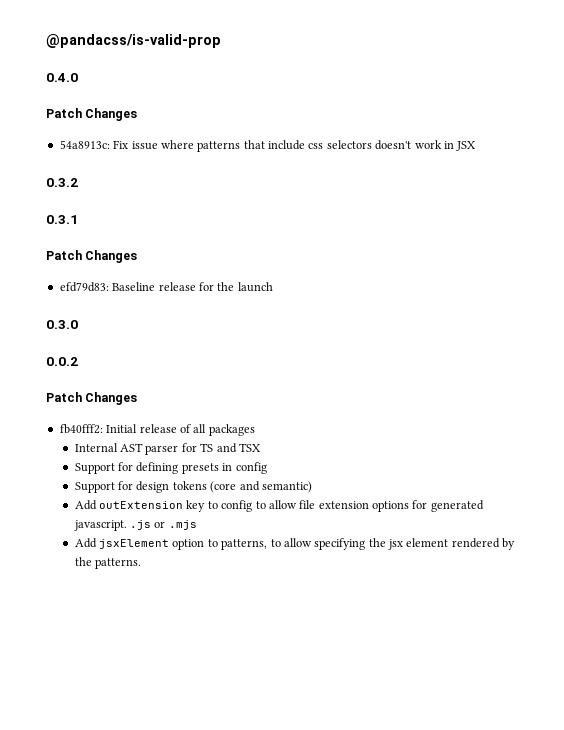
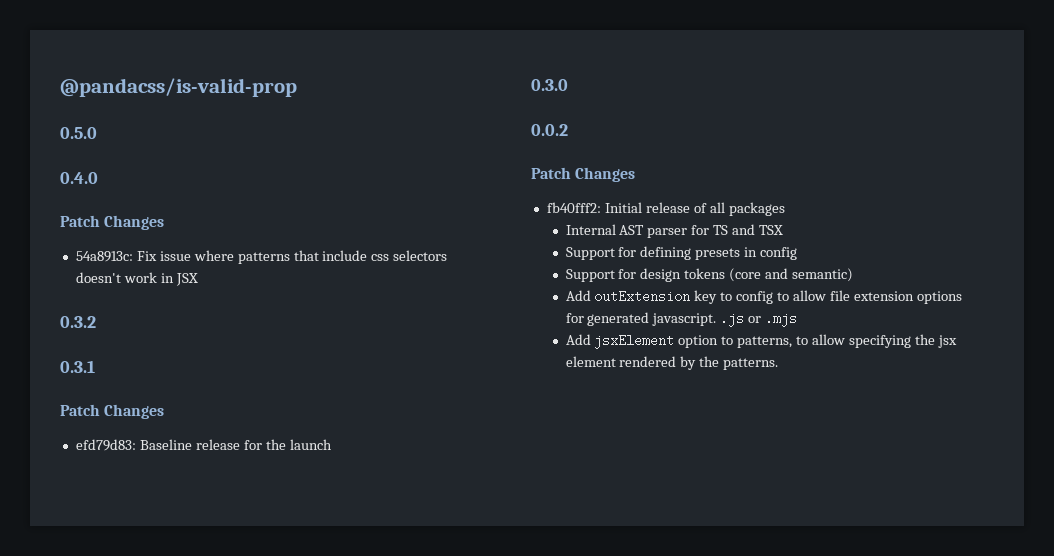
+ 0.5.0

